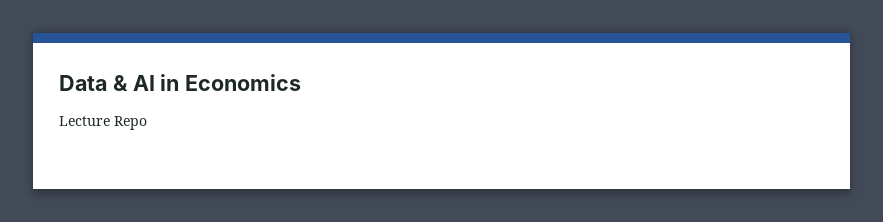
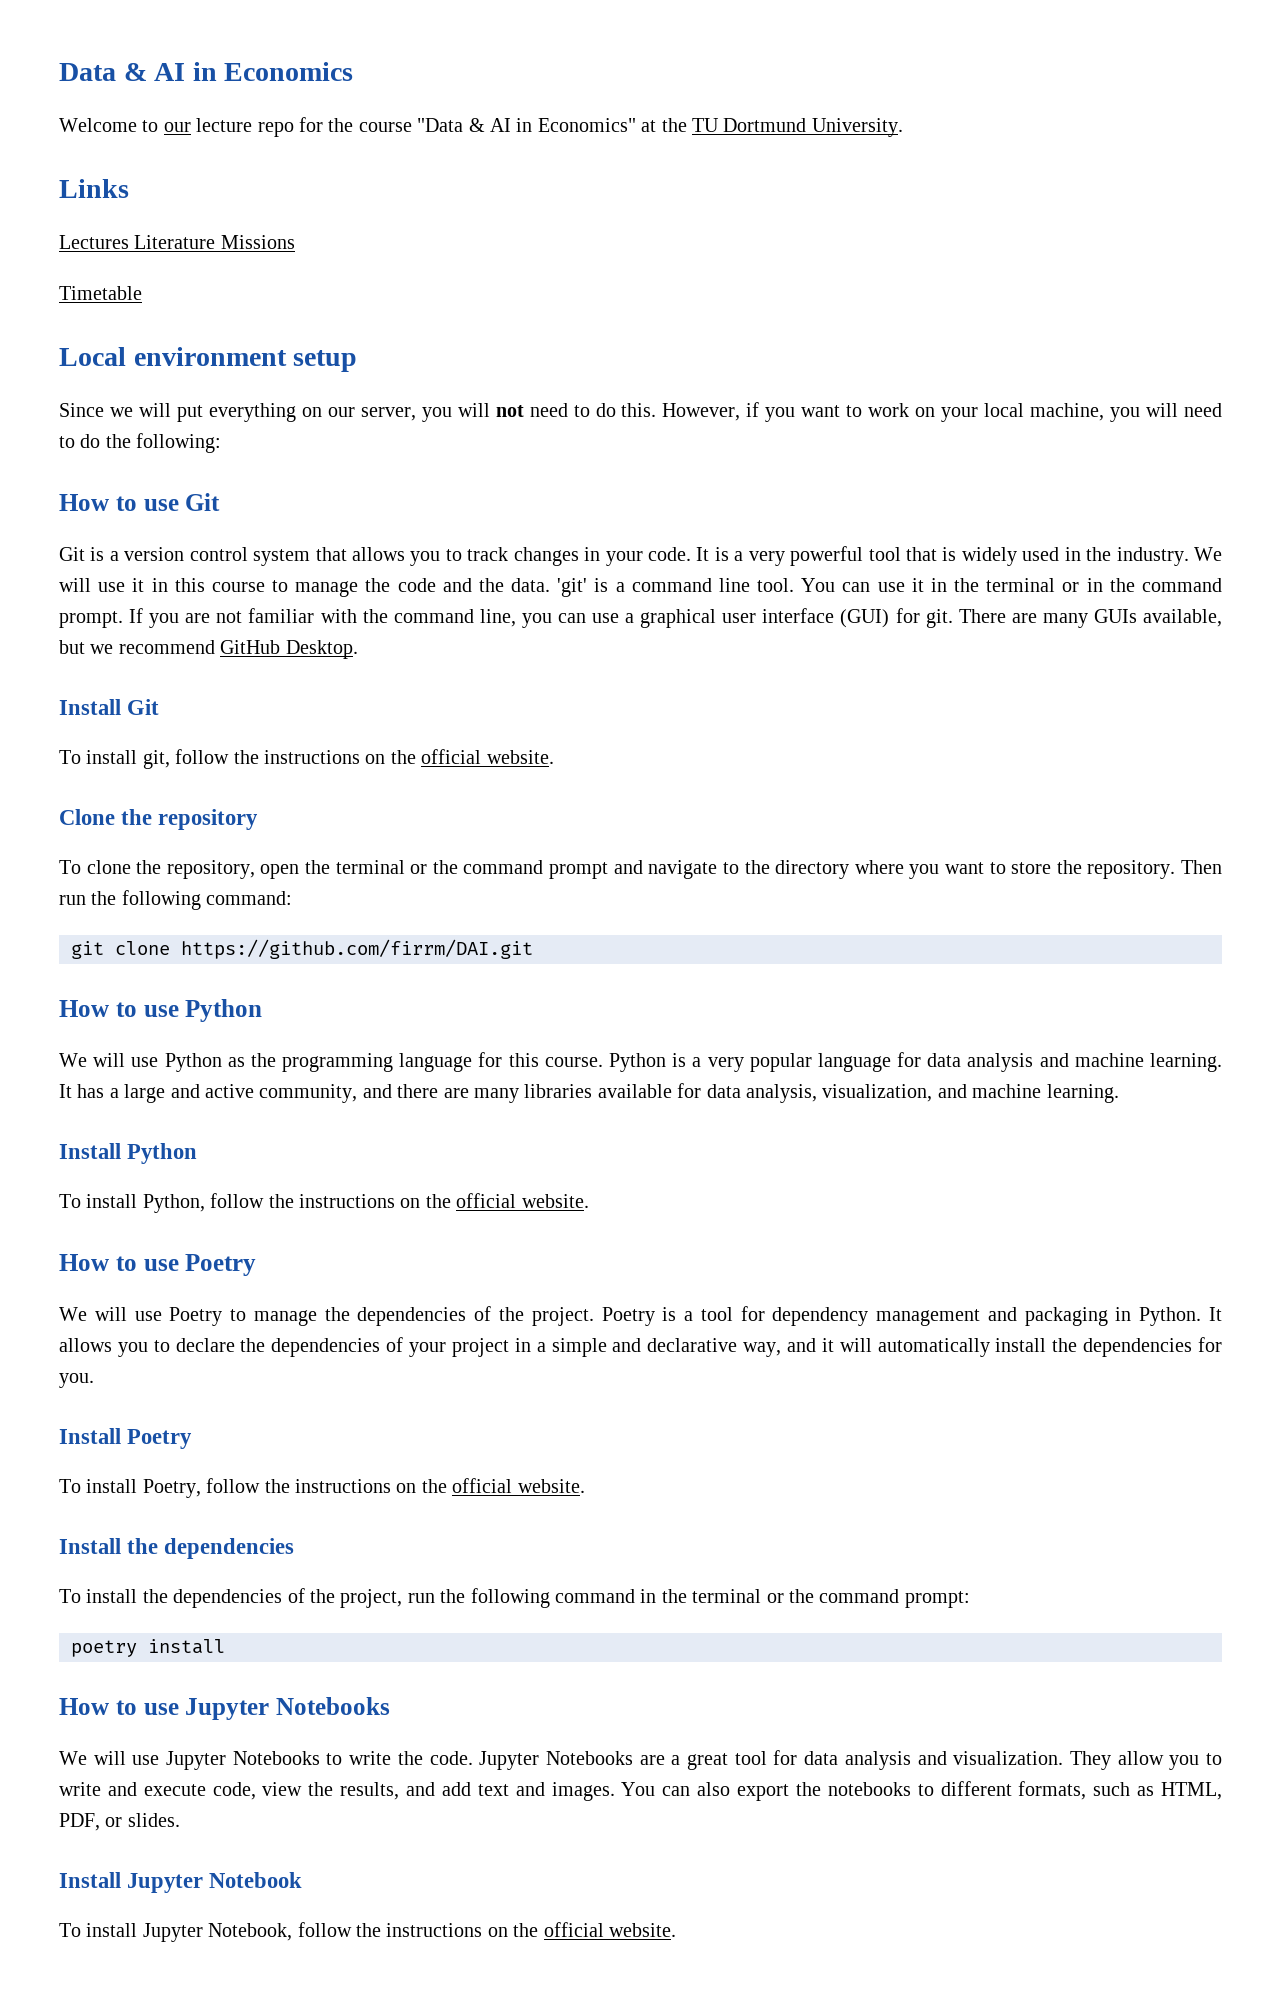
- Lecture Repo
+ Welcome to our lecture repo for the course "Data & AI in Economics" at the TU Dortmund University.
+ Links
+ Lectures Literature Missions
+ Timetable
+ Local environment setup
+ Since we will put everything on our server, you will not need to do this. However, if you want to work on your local machine, you will need to do the following:
+ How to use Git
+ Git is a version control system that allows you to track changes in your code. It is a very powerful tool that is widely used in the industry. We will use it in this course to manage the code and the data. 'git' is a command line tool. You can use it in the terminal or in the command prompt. If you are not familiar with the command line, you can use a graphical user interface (GUI) for git. There are many GUIs available, but we recommend GitHub Desktop.
+ Install Git
+ To install git, follow the instructions on the official website.
+ Clone the repository
+ To clone the repository, open the terminal or the command prompt and navigate to the directory where you want to store the repository. Then run the following command:
+ git clone https://github.com/firrm/DAI.git
+ How to use Python
+ We will use Python as the programming language for this course. Python is a very popular language for data analysis and machine learning. It has a large and active community, and there are many libraries available for data analysis, visualization, and machine learning.
+ Install Python
+ To install Python, follow the instructions on the official website.
+ How to use Poetry
+ We will use Poetry to manage the dependencies of the project. Poetry is a tool for dependency management and packaging in Python. It allows you to declare the dependencies of your project in a simple and declarative way, and it will automatically install the dependencies for you.
+ Install Poetry
+ To install Poetry, follow the instructions on the official website.
+ Install the dependencies
+ To install the dependencies of the project, run the following command in the terminal or the command prompt:
+ poetry install
+ How to use Jupyter Notebooks
+ We will use Jupyter Notebooks to write the code. Jupyter Notebooks are a great tool for data analysis and visualization. They allow you to write and execute code, view the results, and add text and images. You can also export the notebooks to different formats, such as HTML, PDF, or slides.
+ Install Jupyter Notebook
+ To install Jupyter Notebook, follow the instructions on the official website.

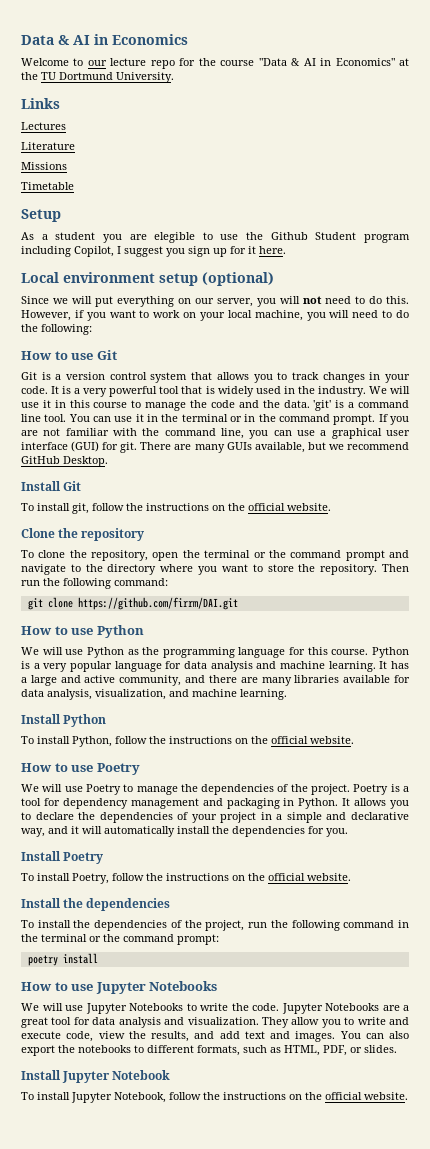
- Lectures Literature Missions
+ Lectures
+ Literature
+ Missions
+ Setup
+ As a student you are elegible to use the Github Student program including Copilot, I suggest you sign up for it here.
- Local environment setup
+ Local environment setup (optional)

